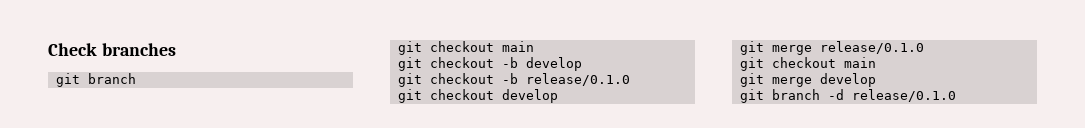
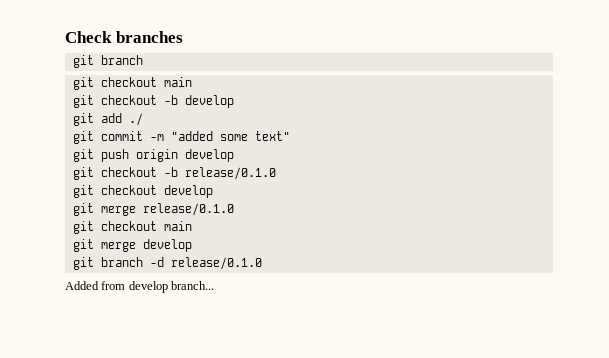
+ git add ./
+ git commit -m "added some text"
+ git push origin develop
+ Added from develop branch...

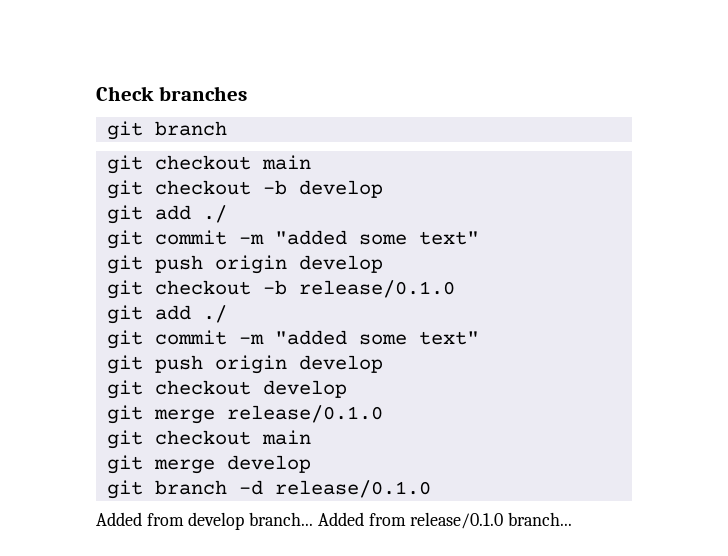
  git checkout -b release/0.1.0
+ git add ./
+ git commit -m "added some text"
+ git push origin develop
+ Added from release/0.1.0 branch...

